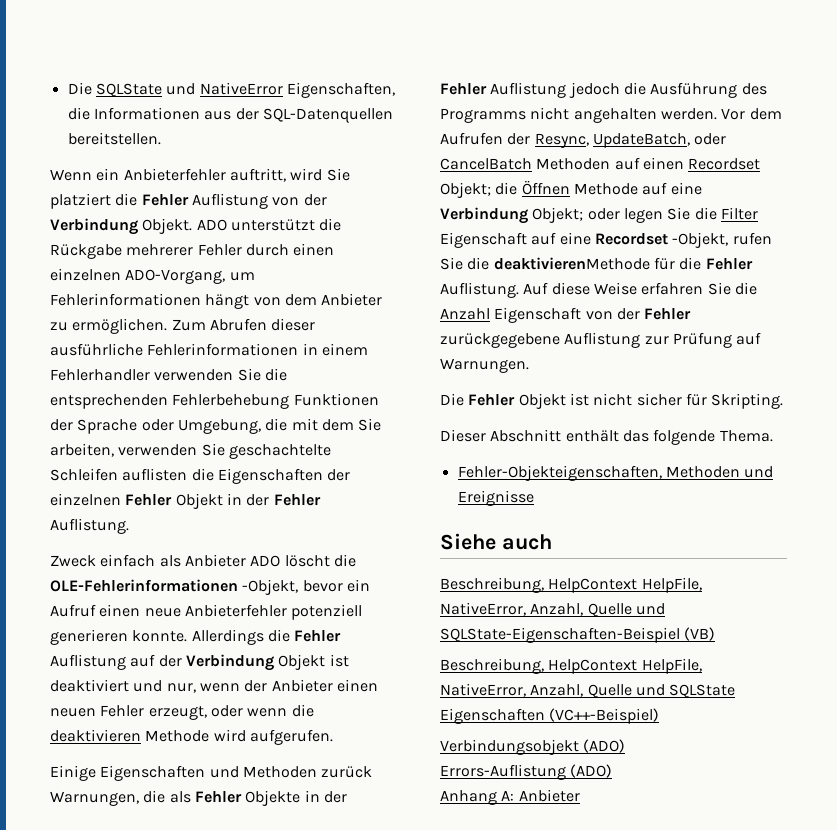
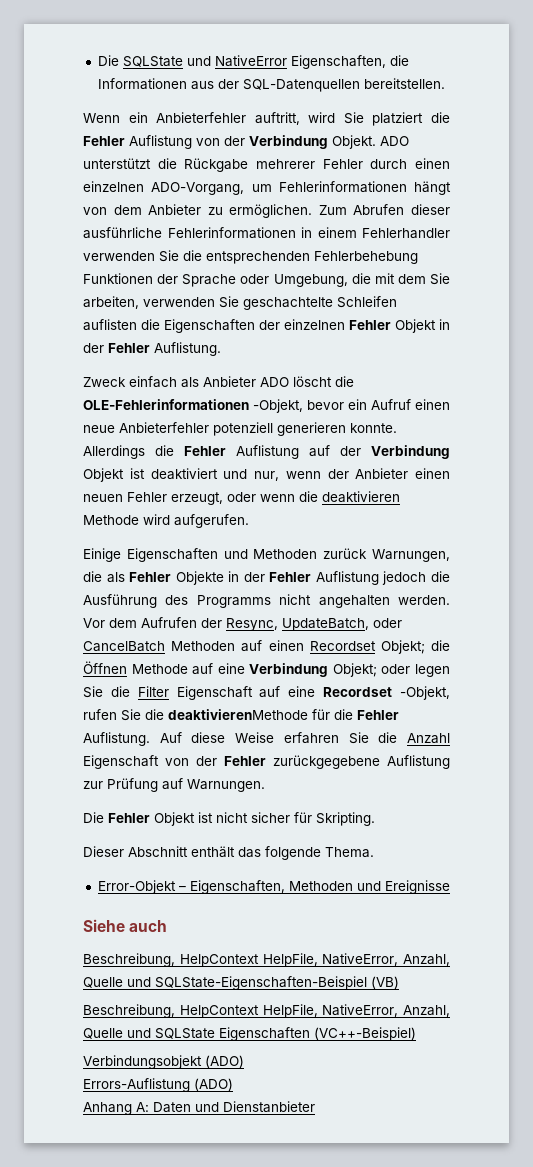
- Fehler-Objekteigenschaften, Methoden und Ereignisse
+ Error-Objekt – Eigenschaften, Methoden und Ereignisse
- Anhang A: Anbieter
+ Anhang A: Daten und Dienstanbieter

